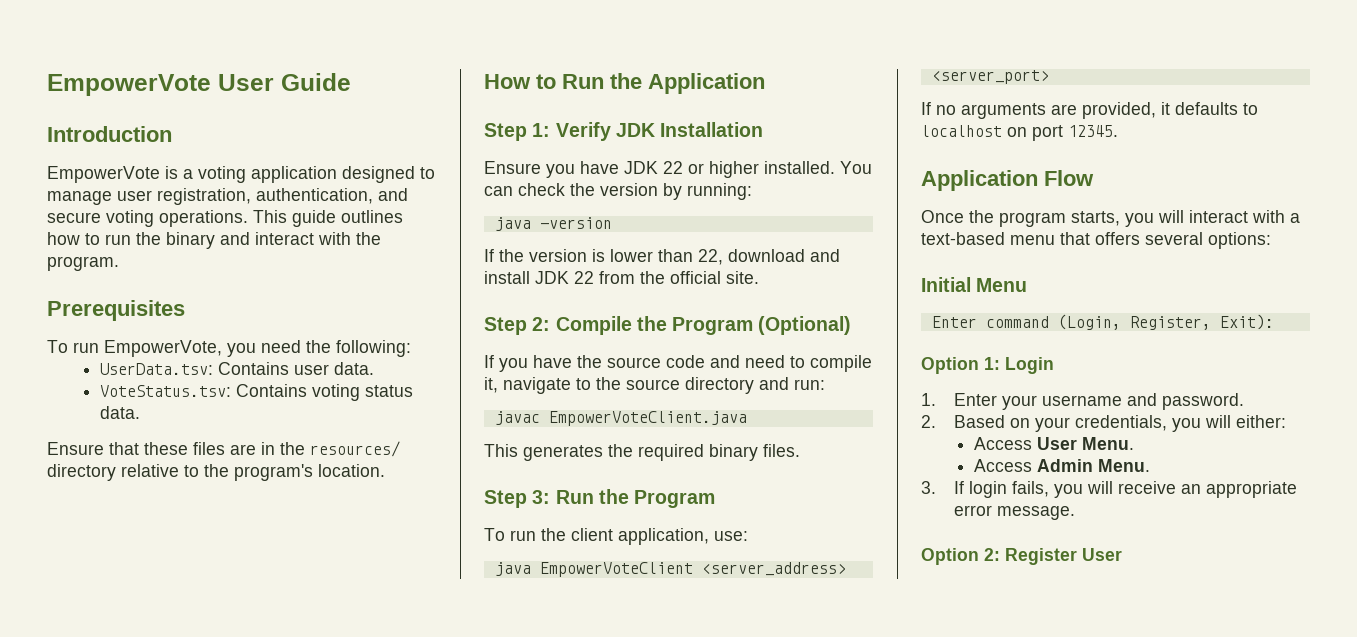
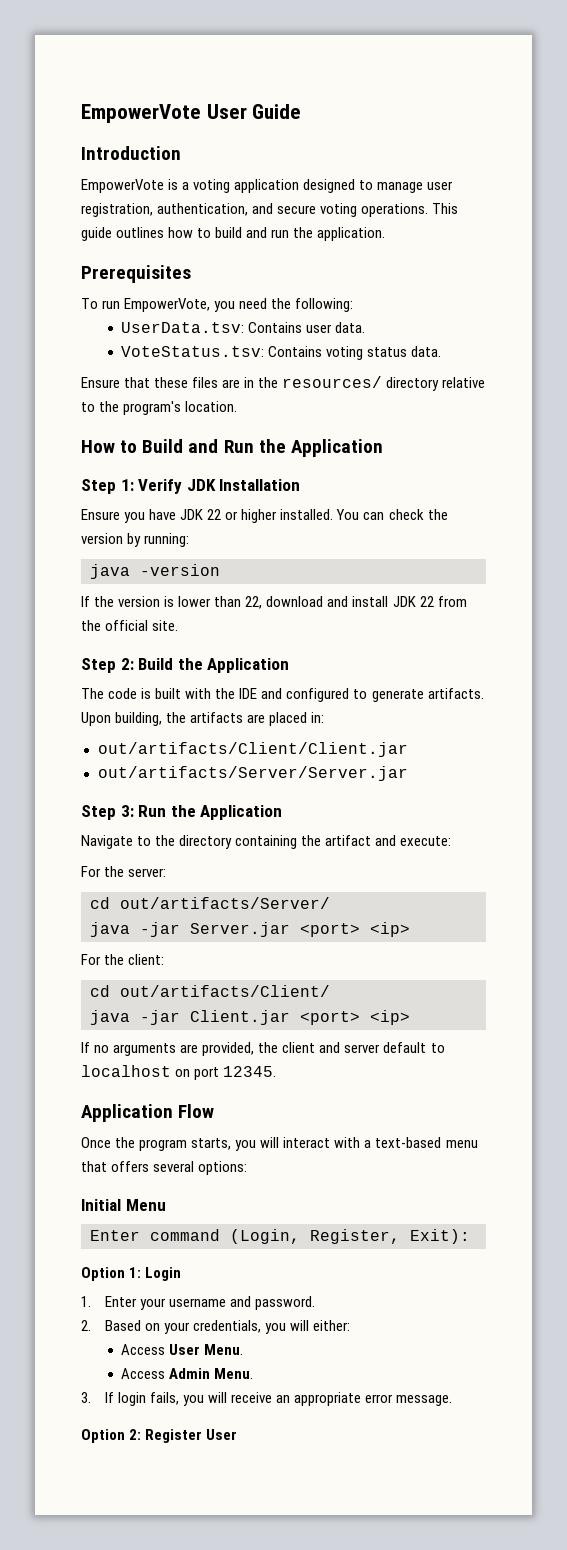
- This guide outlines how to run the binary and interact with the program.
+ This guide outlines how to build and run the application.
- How to Run the Application
+ How to Build and Run the Application
- Step 2: Compile the Program (Optional)
- If you have the source code and need to compile it, navigate to the source directory and run:
- javac EmpowerVoteClient.java
- This generates the required binary files.
- Step 3: Run the Program
- To run the client application, use:
- java EmpowerVoteClient <server_address> <server_port>
+ Step 2: Build the Application
+ The code is built with the IDE and configured to generate artifacts. Upon building, the artifacts are placed in:
+ out/artifacts/Client/Client.jar
+ out/artifacts/Server/Server.jar
+ Step 3: Run the Application
+ Navigate to the directory containing the artifact and execute:
+ For the server:
+ cd out/artifacts/Server/
+ java -jar Server.jar <port> <ip>
+ For the client:
+ cd out/artifacts/Client/
+ java -jar Client.jar <port> <ip>
- If no arguments are provided, it defaults to localhost on port 12345.
+ If no arguments are provided, the client and server default to localhost on port 12345.

